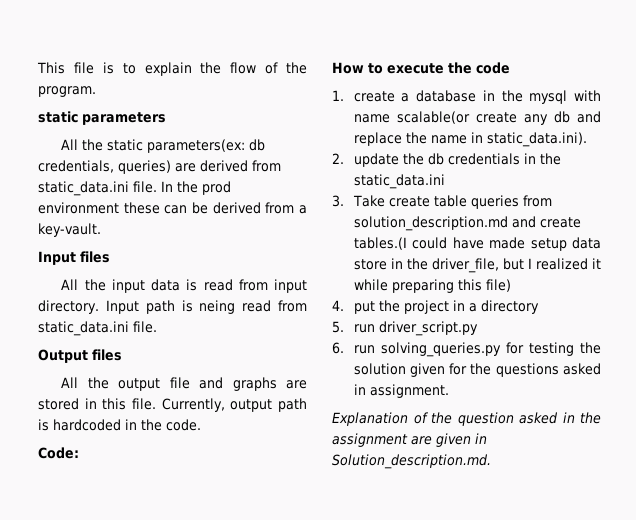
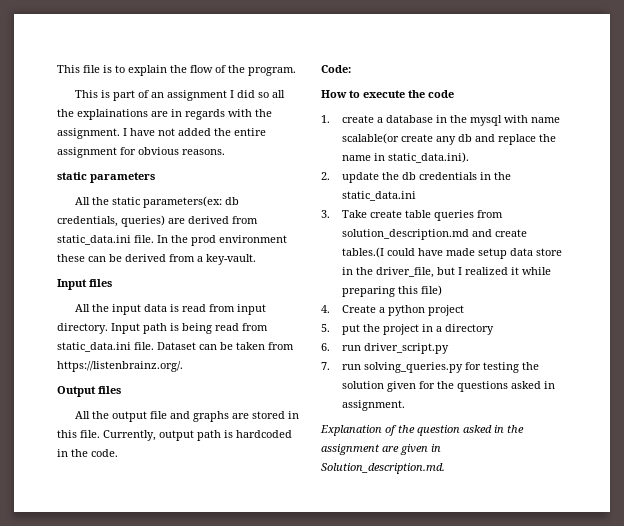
+ This is part of an assignment I did so all the explainations are in regards with the assignment. I have not added the entire assignment for obvious reasons.
- Input path is neing read from static_data.ini file.
+ Input path is being read from static_data.ini file. Dataset can be taken from https://listenbrainz.org/.
- 4. put the project in a directory
+ 4. Create a python project
+ 5. put the project in a directory
- 5. run driver_script.py
+ 6. run driver_script.py
- 6. run solving_queries.py for testing the solution given for the questions asked in assignment.
+ 7. run solving_queries.py for testing the solution given for the questions asked in assignment.

